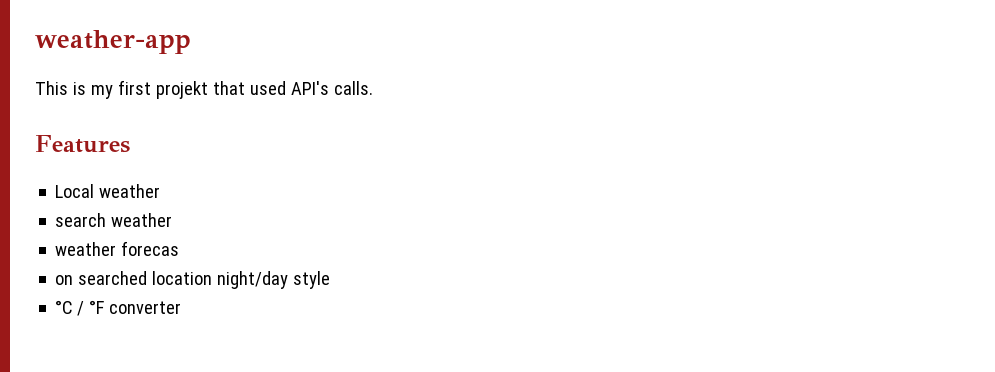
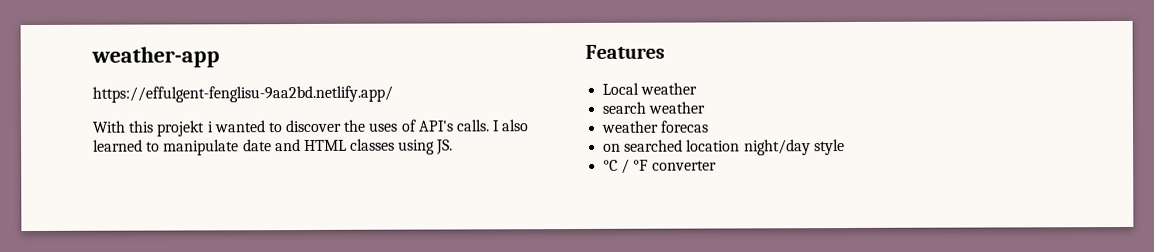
- This is my first projekt that used API's calls.
+ https://effulgent-fenglisu-9aa2bd.netlify.app/
+ With this projekt i wanted to discover the uses of API's calls. I also learned to manipulate date and HTML classes using JS.

